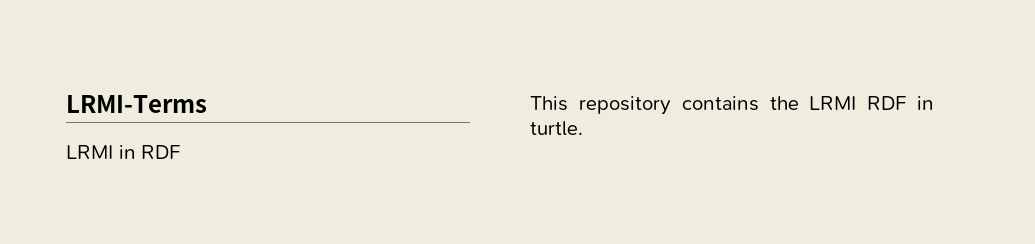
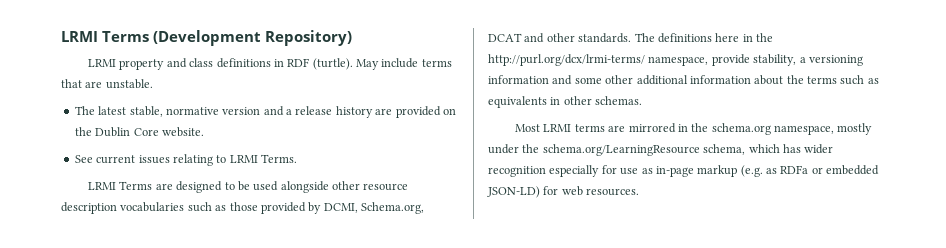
- LRMI-Terms
- LRMI in RDF
- This repository contains the LRMI RDF in turtle.
+ LRMI Terms (Development Repository)
+ LRMI property and class definitions in RDF (turtle). May include terms that are unstable.
+ The latest stable, normative version and a release history are provided on the Dublin Core website.
+ See current issues relating to LRMI Terms.
+ LRMI Terms are designed to be used alongside other resource description vocabularies such as those provided by DCMI, Schema.org, DCAT and other standards. The definitions here in the http://purl.org/dcx/lrmi-terms/ namespace, provide stability, a versioning information and some other additional information about the terms such as equivalents in other schemas.
+ Most LRMI terms are mirrored in the schema.org namespace, mostly under the schema.org/LearningResource schema, which has wider recognition especially for use as in-page markup (e.g. as RDFa or embedded JSON-LD) for web resources.

